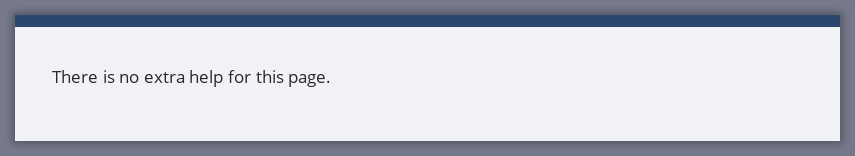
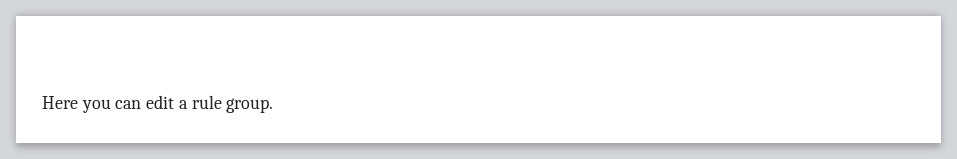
- There is no extra help for this page.
+ Here you can edit a rule group.

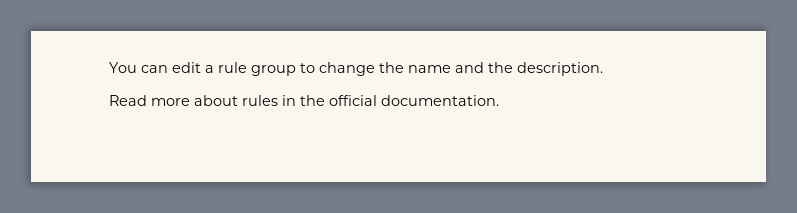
- Here you can edit a rule group.
+ You can edit a rule group to change the name and the description.
+ Read more about rules in the official documentation.

